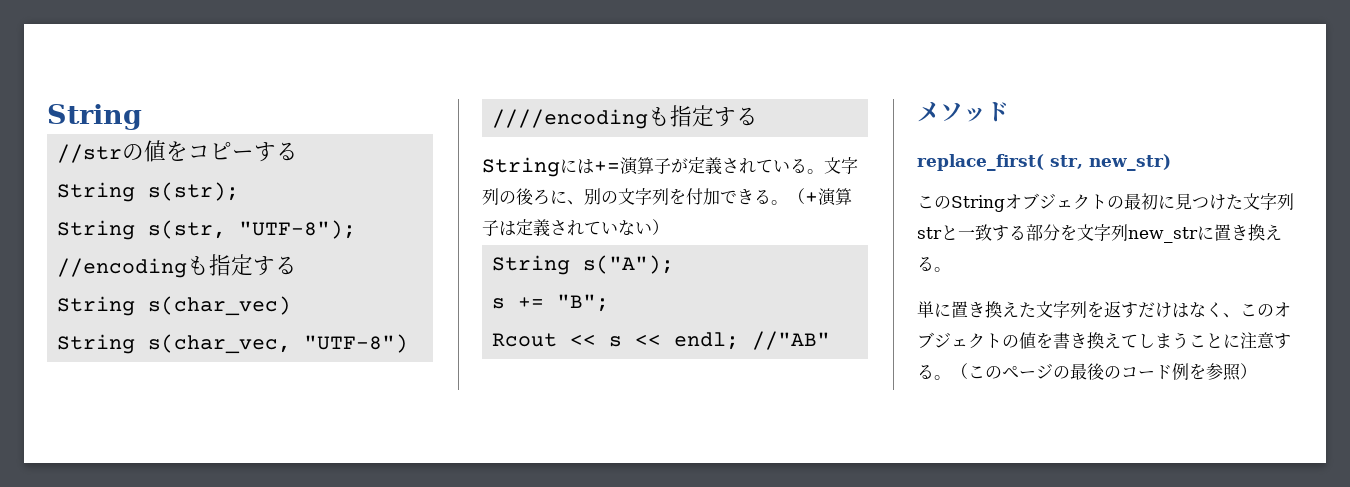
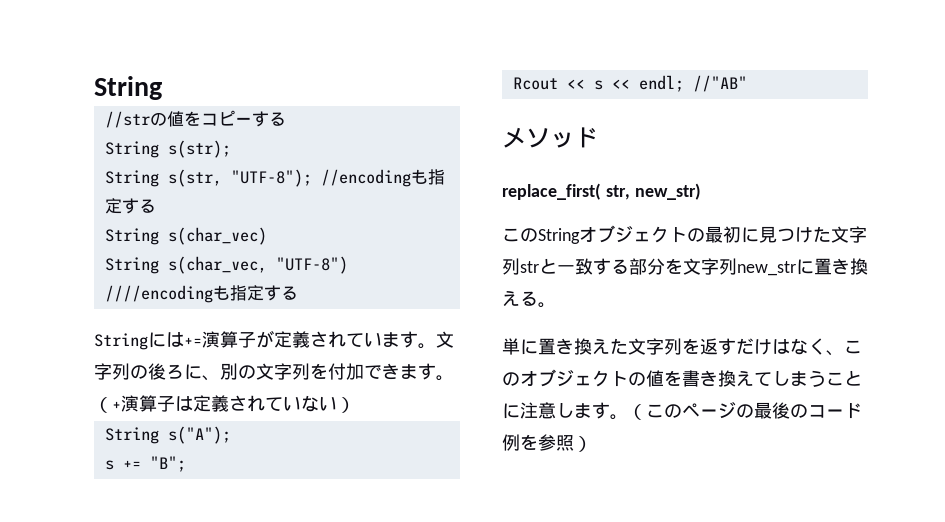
- Stringには+=演算子が定義されている。
+ Stringには+=演算子が定義されています。
- 文字列の後ろに、別の文字列を付加できる。
+ 文字列の後ろに、別の文字列を付加できます。
- 単に置き換えた文字列を返すだけはなく、このオブジェクトの値を書き換えてしまうことに注意する。
+ 単に置き換えた文字列を返すだけはなく、このオブジェクトの値を書き換えてしまうことに注意します。

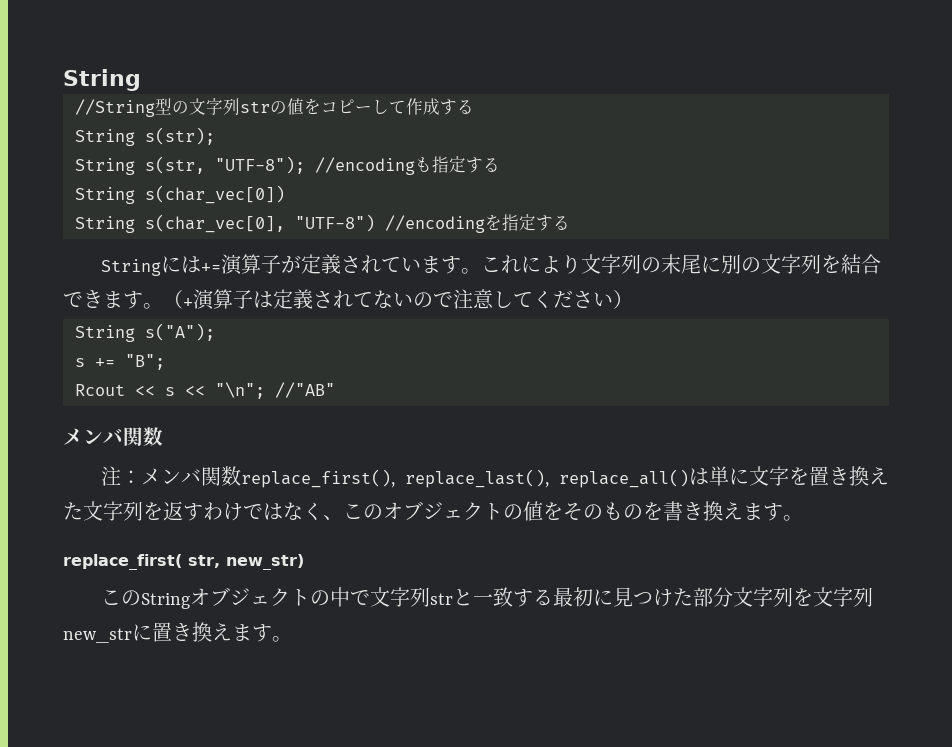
- //strの値をコピーする
+ //String型の文字列strの値をコピーして作成する
- String s(char_vec)
- String s(char_vec, "UTF-8") ////encodingも指定する
+ String s(char_vec[0])
+ String s(char_vec[0], "UTF-8") //encodingを指定する
- 文字列の後ろに、別の文字列を付加できます。
+ これにより文字列の末尾に別の文字列を結合できます。
- （+演算子は定義されていない）
+ （+演算子は定義されてないので注意してください）
- Rcout << s << endl; //"AB"
- メソッド
+ Rcout << s << "\n"; //"AB"
+ メンバ関数
+ 注：メンバ関数replace_first(), replace_last(), replace_all()は単に文字を置き換えた文字列を返すわけではなく、このオブジェクトの値をそのものを書き換えます。
- このStringオブジェクトの最初に見つけた文字列strと一致する部分を文字列new_strに置き換える。
- 単に置き換えた文字列を返すだけはなく、このオブジェクトの値を書き換えてしまうことに注意します。（このページの最後のコード例を参照）
+ このStringオブジェクトの中で文字列strと一致する最初に見つけた部分文字列を文字列new_strに置き換えます。

